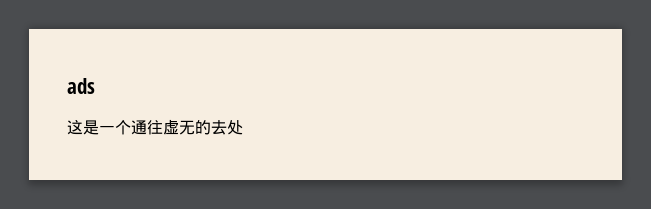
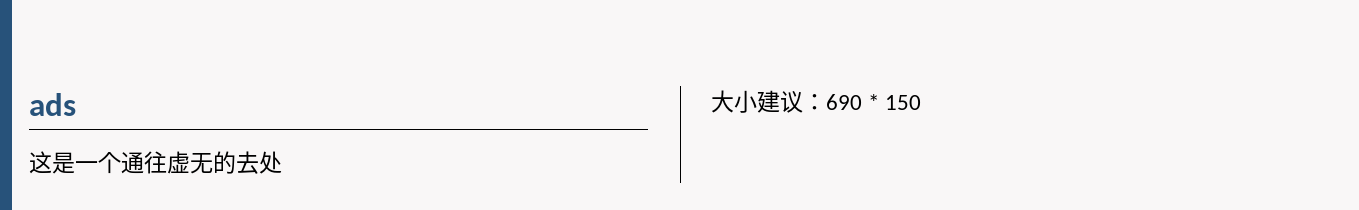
+ 大小建议：690 * 150

